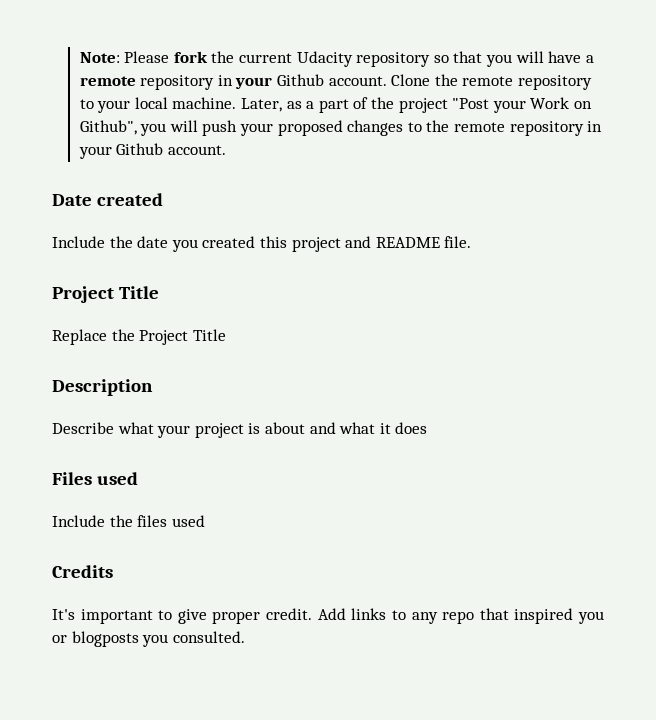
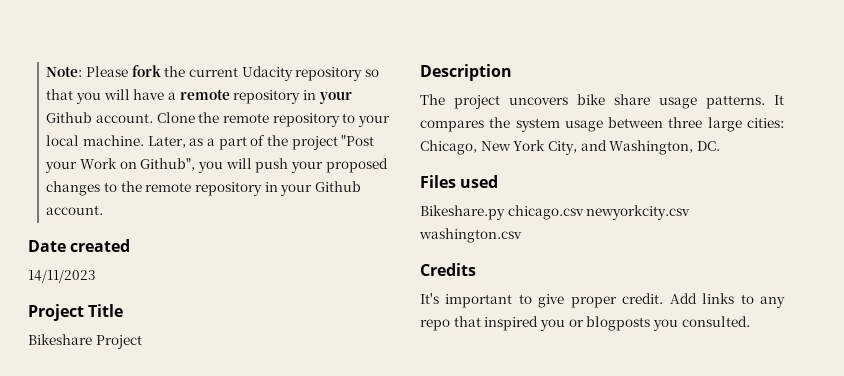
- Include the date you created this project and README file.
+ 14/11/2023
  Project Title
- Replace the Project Title
+ Bikeshare Project
- Describe what your project is about and what it does
+ The project uncovers bike share usage patterns. It compares the system usage between three large cities: Chicago, New York City, and Washington, DC.
  Files used
- Include the files used
+ Bikeshare.py chicago.csv newyorkcity.csv washington.csv

